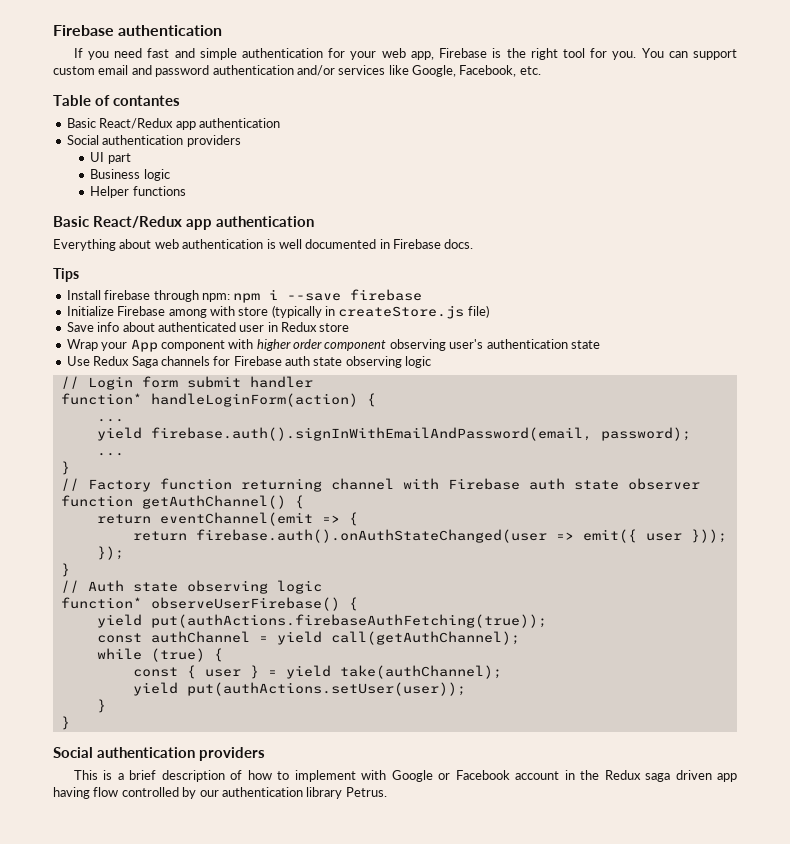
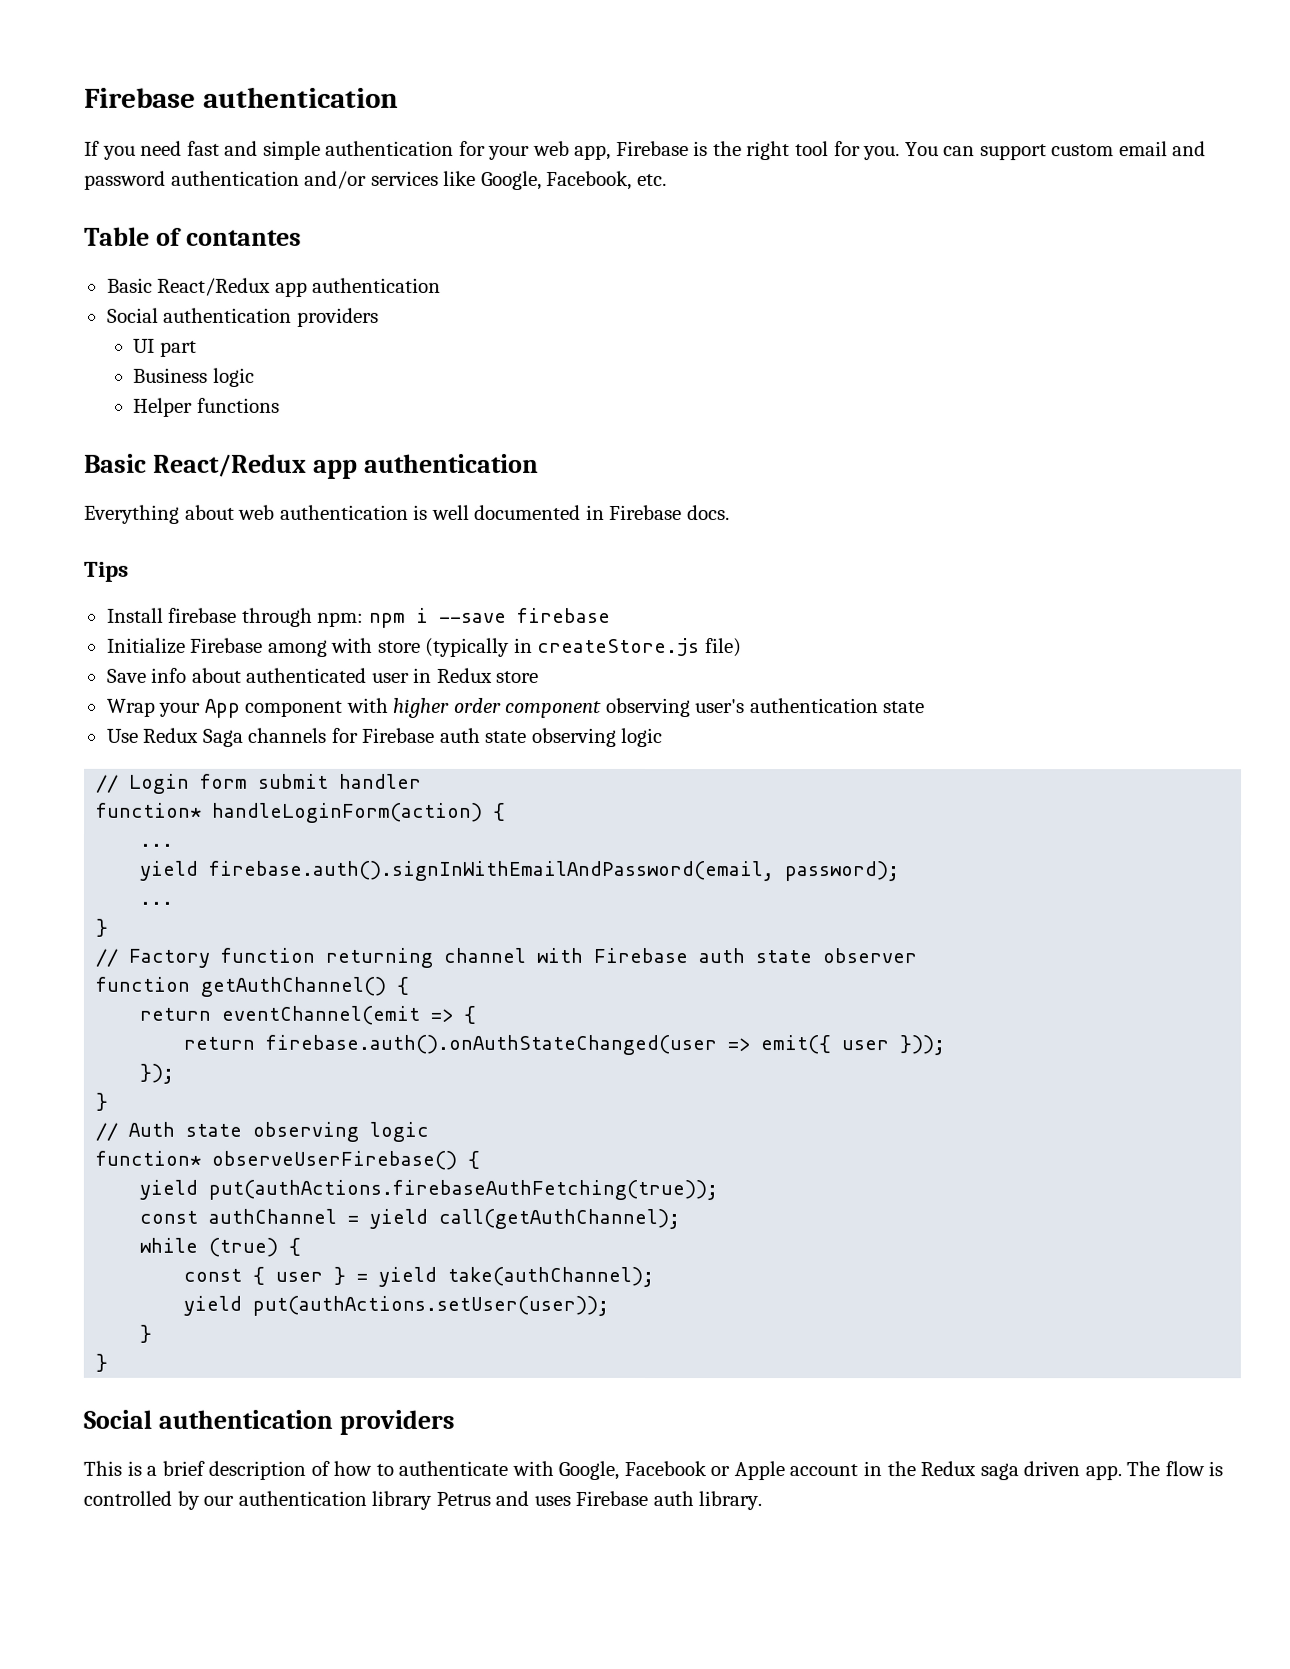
- This is a brief description of how to implement with Google or Facebook account in the Redux saga driven app having flow controlled by our authentication library Petrus.
+ This is a brief description of how to authenticate with Google, Facebook or Apple account in the Redux saga driven app. The flow is controlled by our authentication library Petrus and uses Firebase auth library.

